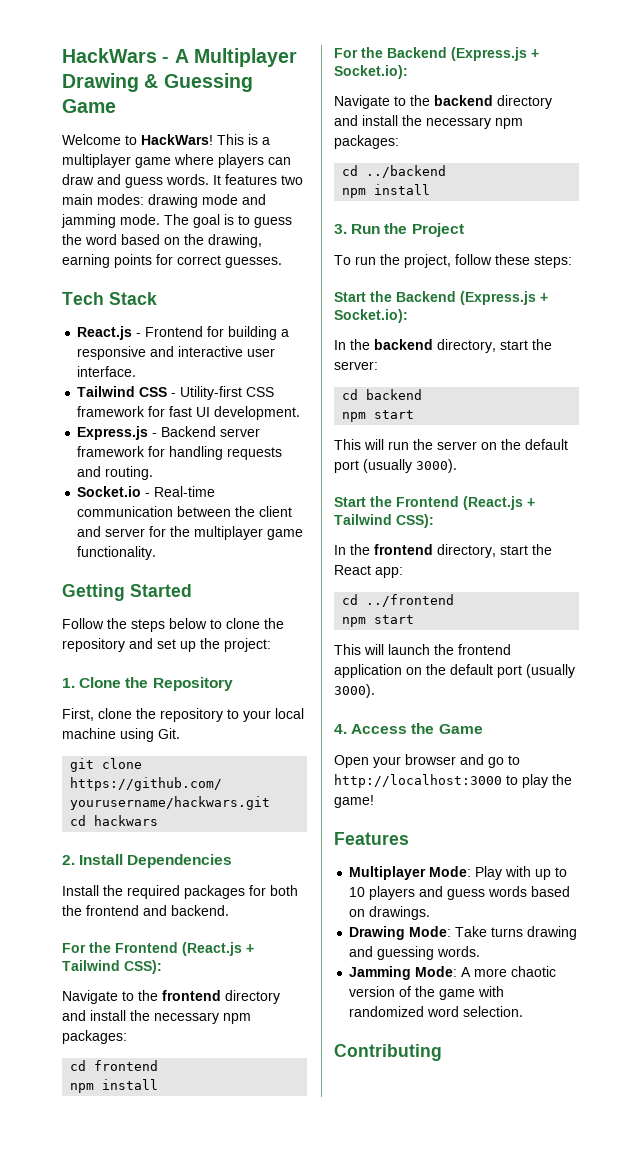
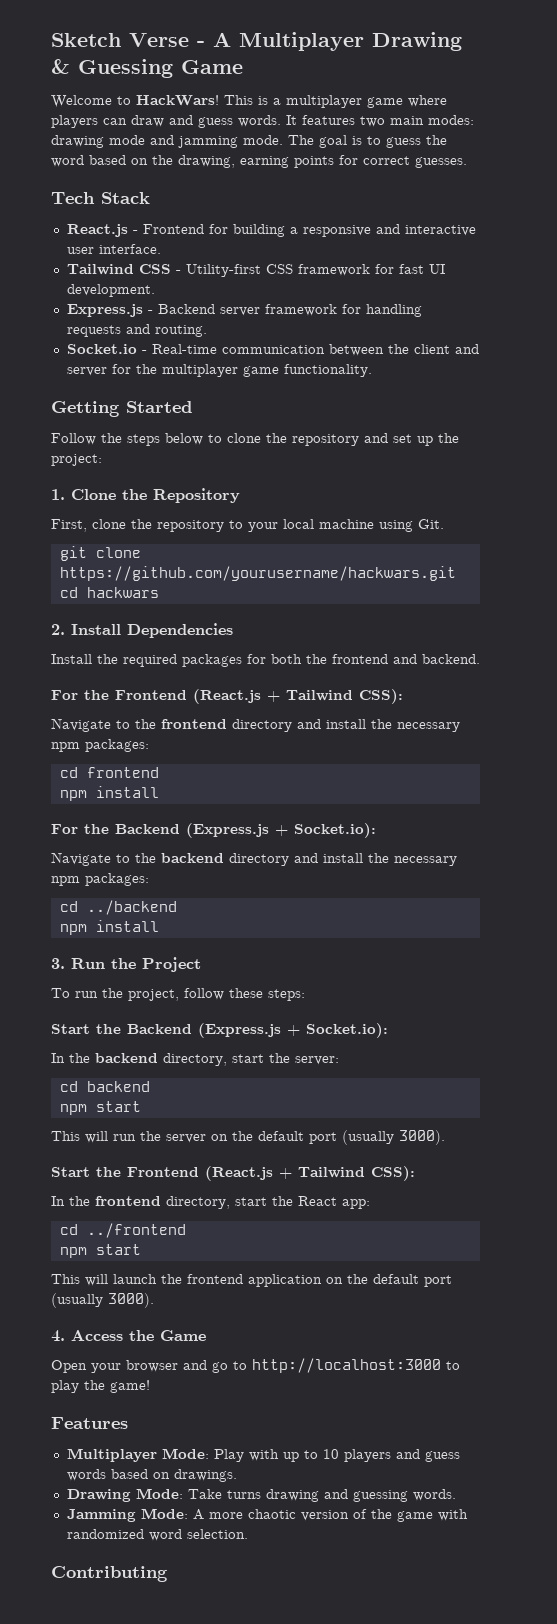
- HackWars - A Multiplayer Drawing & Guessing Game
+ Sketch Verse - A Multiplayer Drawing & Guessing Game

